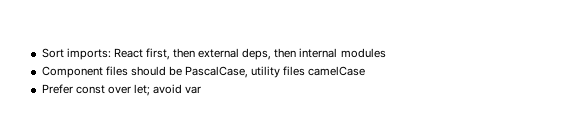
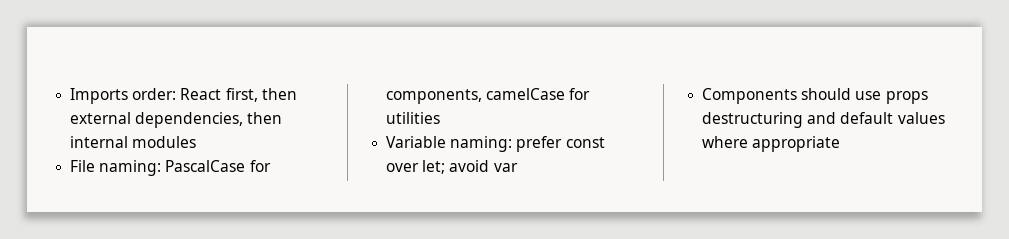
- Sort imports: React first, then external deps, then internal modules
+ Imports order: React first, then external dependencies, then internal modules
- Component files should be PascalCase, utility files camelCase
- Prefer const over let; avoid var
+ File naming: PascalCase for components, camelCase for utilities
+ Variable naming: prefer const over let; avoid var
+ Components should use props destructuring and default values where appropriate

